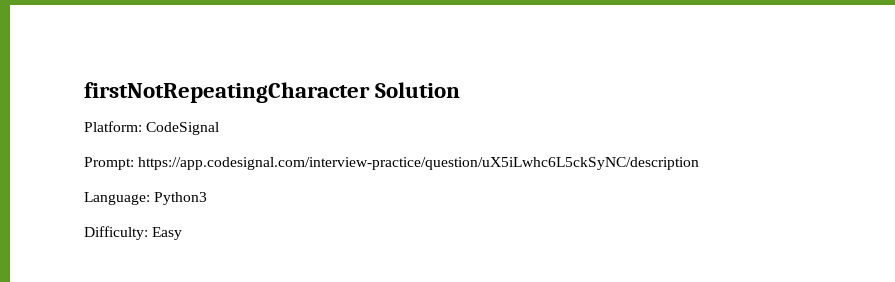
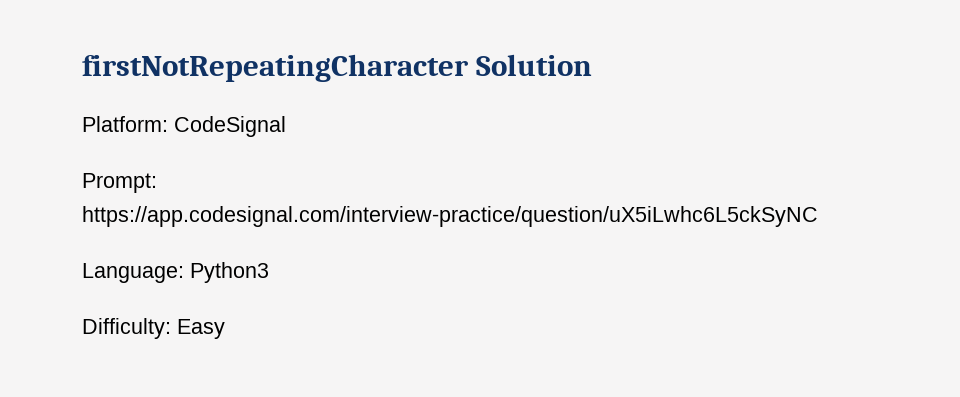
- Prompt: https://app.codesignal.com/interview-practice/question/uX5iLwhc6L5ckSyNC/description
+ Prompt: https://app.codesignal.com/interview-practice/question/uX5iLwhc6L5ckSyNC

